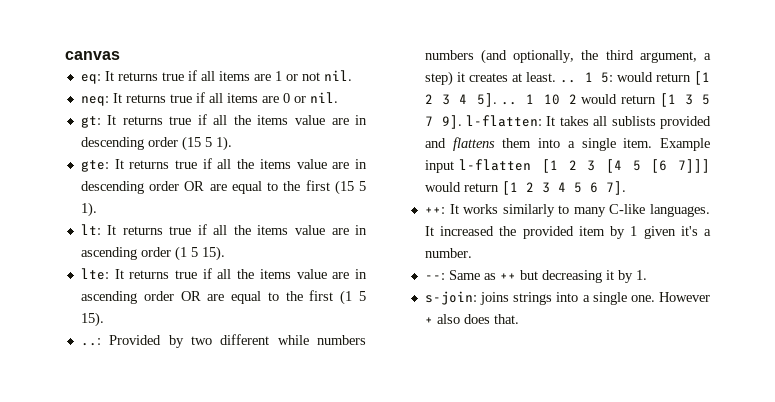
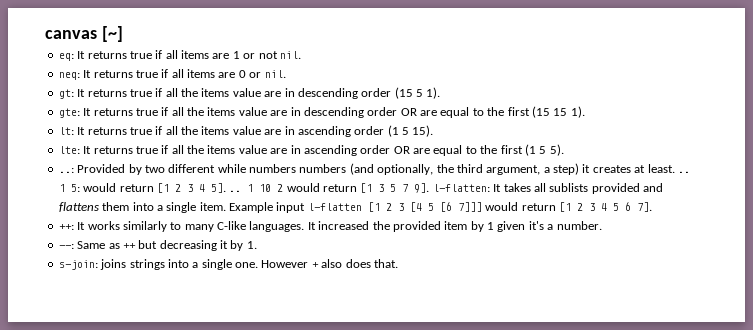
- canvas
+ canvas [~]
- gte: It returns true if all the items value are in descending order OR are equal to the first (15 5 1).
+ gte: It returns true if all the items value are in descending order OR are equal to the first (15 15 1).
- lte: It returns true if all the items value are in ascending order OR are equal to the first (1 5 15).
+ lte: It returns true if all the items value are in ascending order OR are equal to the first (1 5 5).

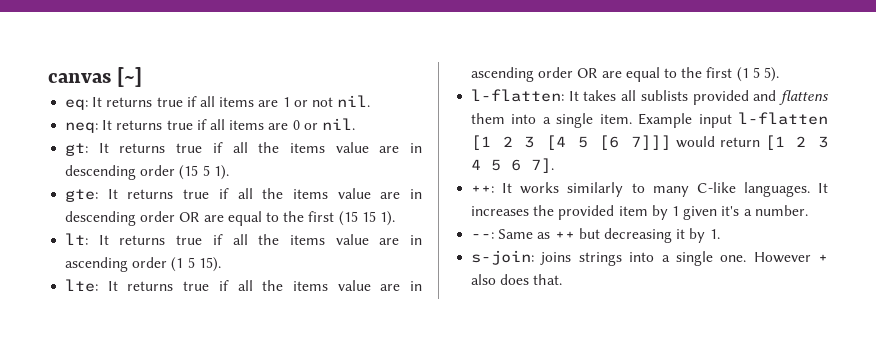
- ..: Provided by two different while numbers numbers (and optionally, the third argument, a step) it creates at least. .. 1 5: would return [1 2 3 4 5]. .. 1 10 2 would return [1 3 5 7 9]. l-flatten: It takes all sublists provided and flattens them into a single item.
+ l-flatten: It takes all sublists provided and flattens them into a single item.
- It increased the provided item by 1 given it's a number.
+ It increases the provided item by 1 given it's a number.

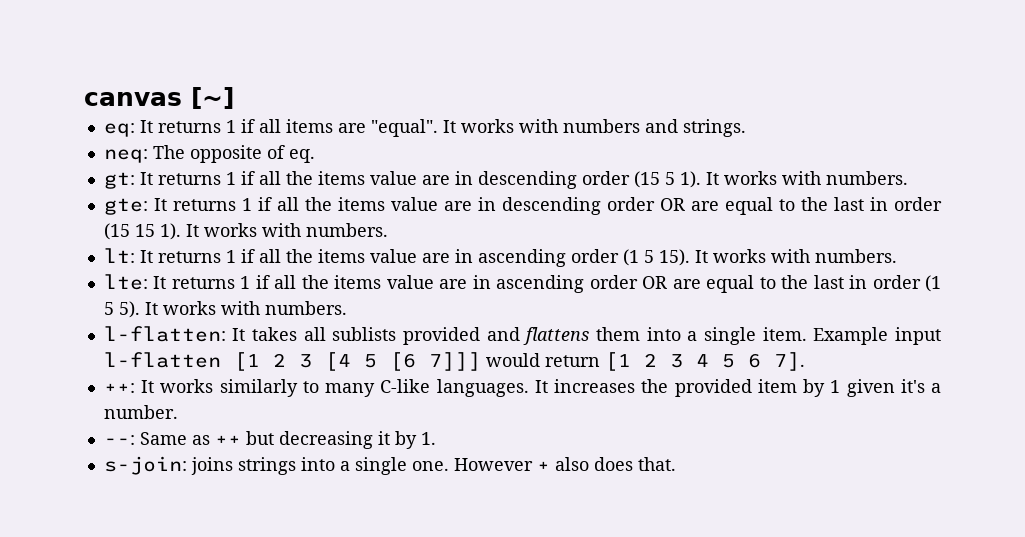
- eq: It returns true if all items are 1 or not nil.
- neq: It returns true if all items are 0 or nil.
+ eq: It returns 1 if all items are "equal". It works with numbers and strings.
+ neq: The opposite of eq.
- gt: It returns true if all the items value are in descending order (15 5 1).
+ gt: It returns 1 if all the items value are in descending order (15 5 1). It works with numbers.
- gte: It returns true if all the items value are in descending order OR are equal to the first (15 15 1).
+ gte: It returns 1 if all the items value are in descending order OR are equal to the last in order (15 15 1). It works with numbers.
- lt: It returns true if all the items value are in ascending order (1 5 15).
+ lt: It returns 1 if all the items value are in ascending order (1 5 15). It works with numbers.
- lte: It returns true if all the items value are in ascending order OR are equal to the first (1 5 5).
+ lte: It returns 1 if all the items value are in ascending order OR are equal to the last in order (1 5 5). It works with numbers.

